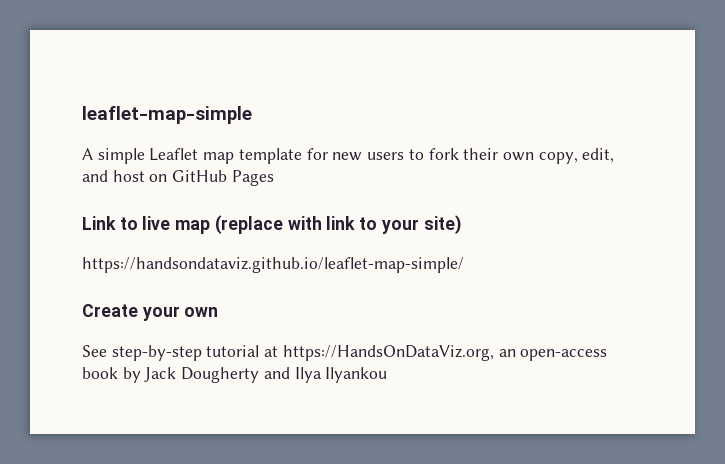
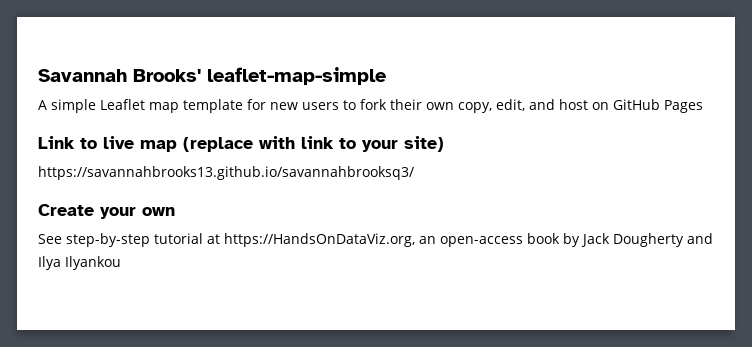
- leaflet-map-simple
+ Savannah Brooks' leaflet-map-simple
- https://handsondataviz.github.io/leaflet-map-simple/
+ https://savannahbrooks13.github.io/savannahbrooksq3/

